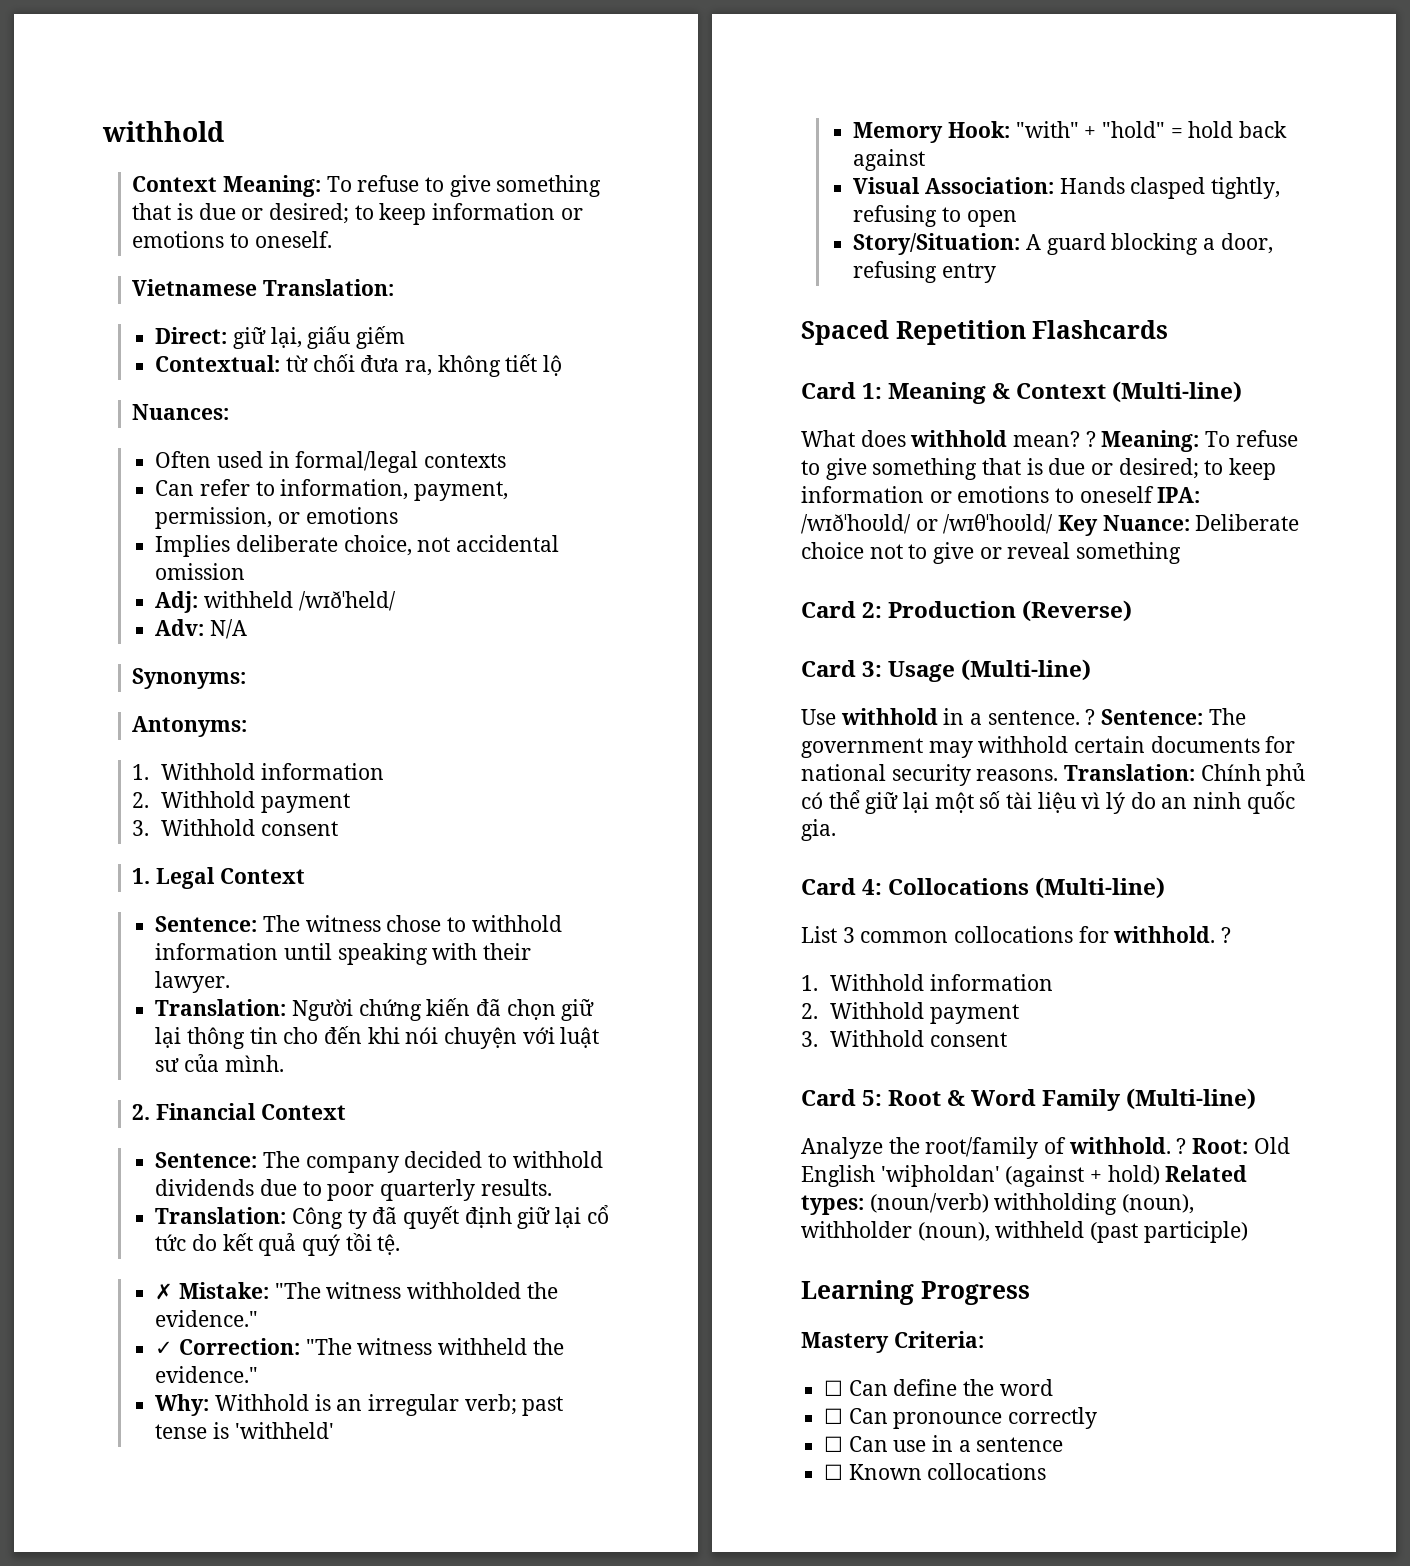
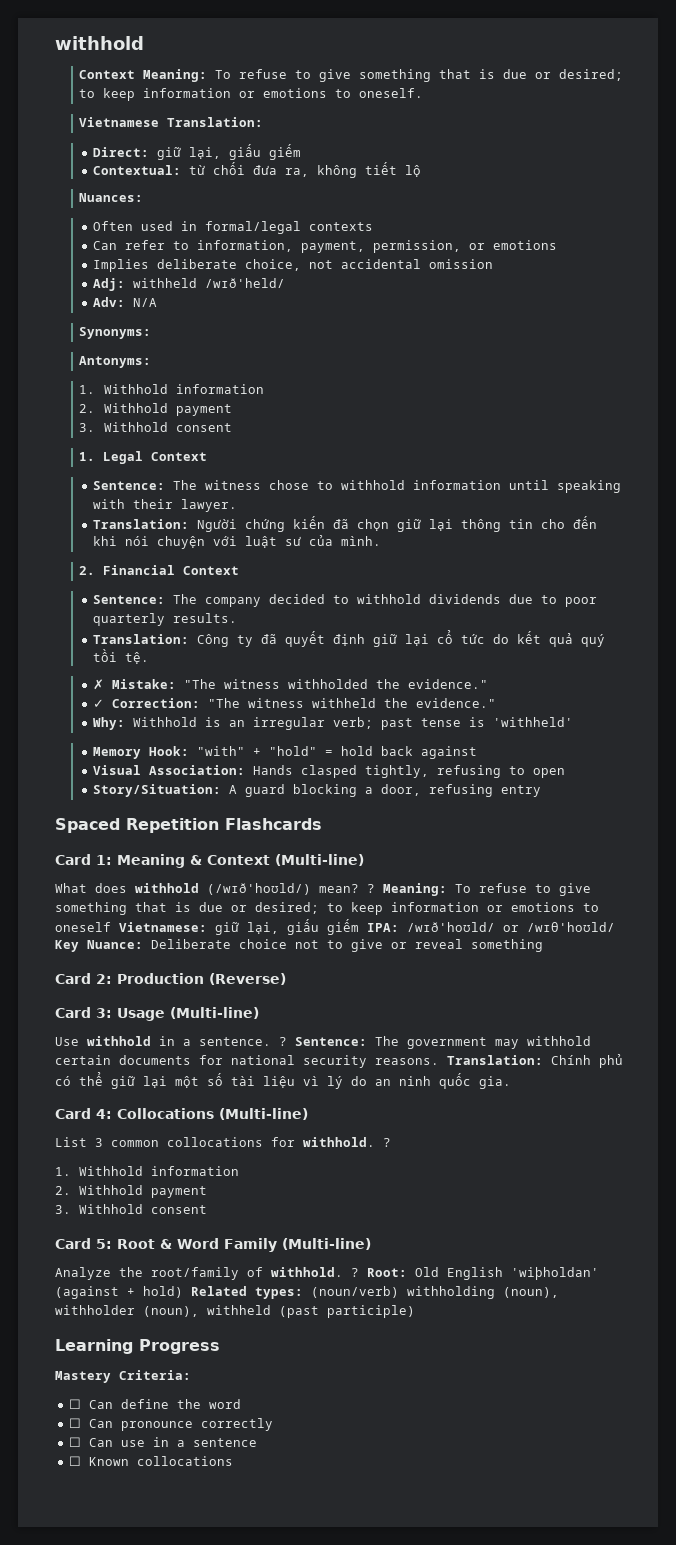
- What does withhold mean?
+ What does withhold (/wɪðˈhoʊld/) mean?
- Meaning: To refuse to give something that is due or desired; to keep information or emotions to oneself IPA: /wɪðˈhoʊld/ or /wɪθˈhoʊld/ Key Nuance: Deliberate choice not to give or reveal something
+ Meaning: To refuse to give something that is due or desired; to keep information or emotions to oneself Vietnamese: giữ lại, giấu giếm IPA: /wɪðˈhoʊld/ or /wɪθˈhoʊld/ Key Nuance: Deliberate choice not to give or reveal something

